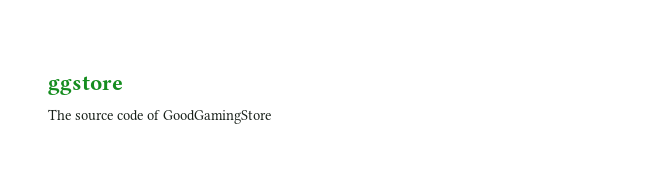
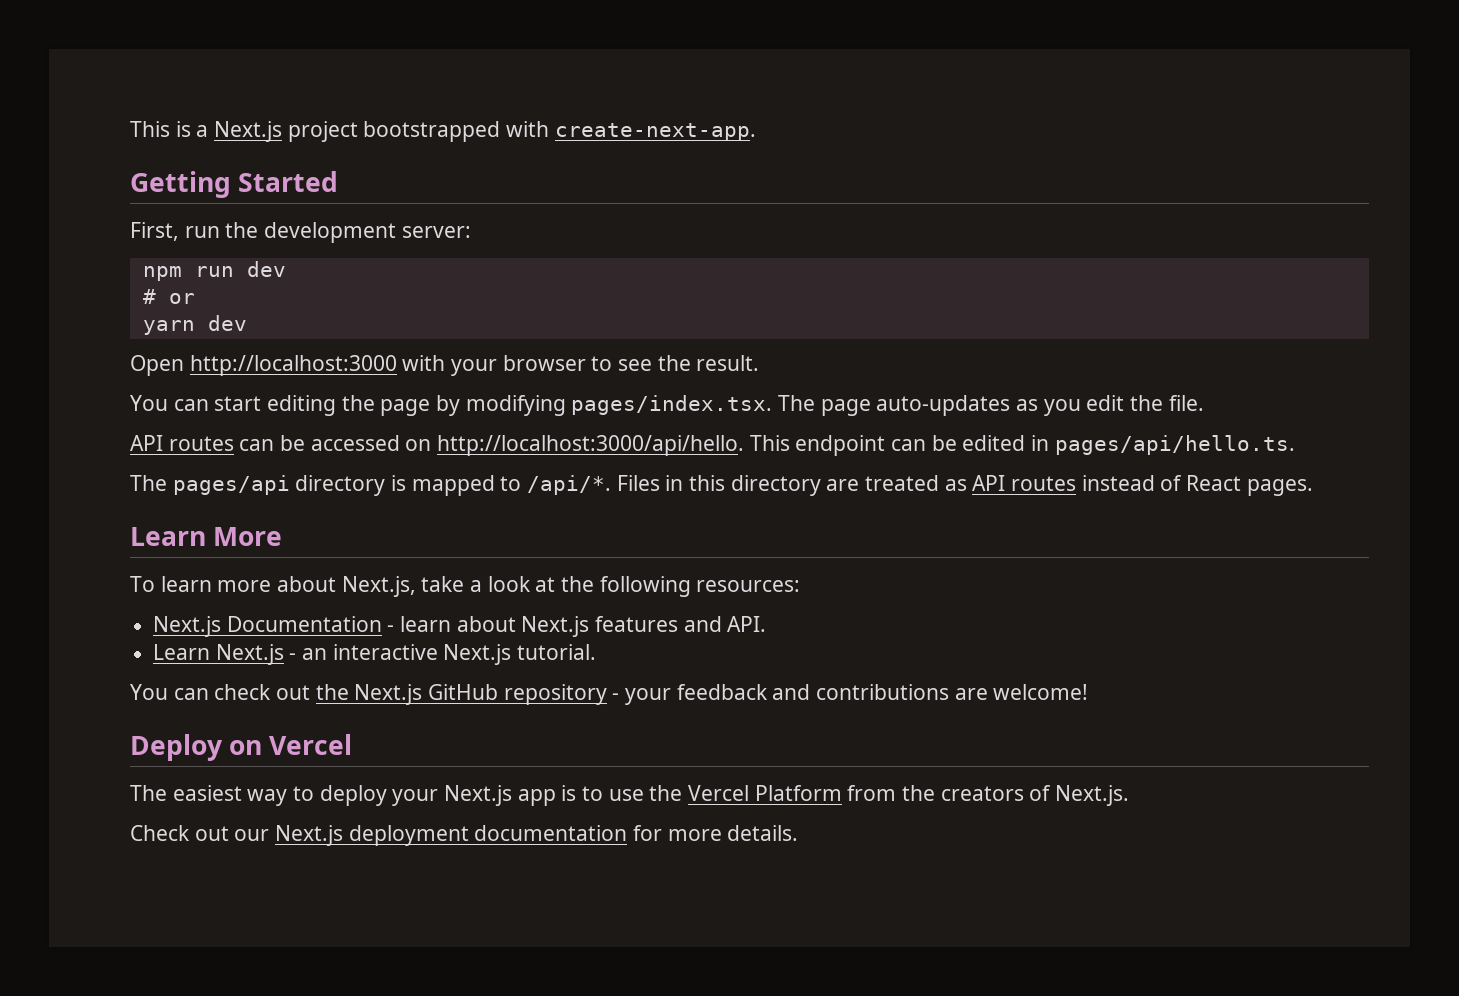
- ggstore
- The source code of GoodGamingStore
+ This is a Next.js project bootstrapped with create-next-app.
+ Getting Started
+ First, run the development server:
+ npm run dev
+ # or
+ yarn dev
+ Open http://localhost:3000 with your browser to see the result.
+ You can start editing the page by modifying pages/index.tsx. The page auto-updates as you edit the file.
+ API routes can be accessed on http://localhost:3000/api/hello. This endpoint can be edited in pages/api/hello.ts.
+ The pages/api directory is mapped to /api/*. Files in this directory are treated as API routes instead of React pages.
+ Learn More
+ To learn more about Next.js, take a look at the following resources:
+ Next.js Documentation - learn about Next.js features and API.
+ Learn Next.js - an interactive Next.js tutorial.
+ You can check out the Next.js GitHub repository - your feedback and contributions are welcome!
+ Deploy on Vercel
+ The easiest way to deploy your Next.js app is to use the Vercel Platform from the creators of Next.js.
+ Check out our Next.js deployment documentation for more details.

